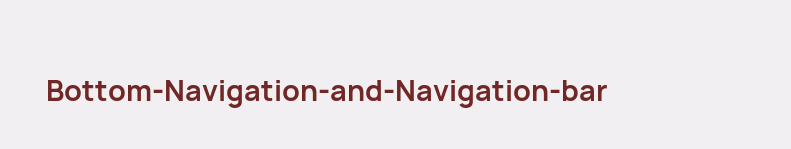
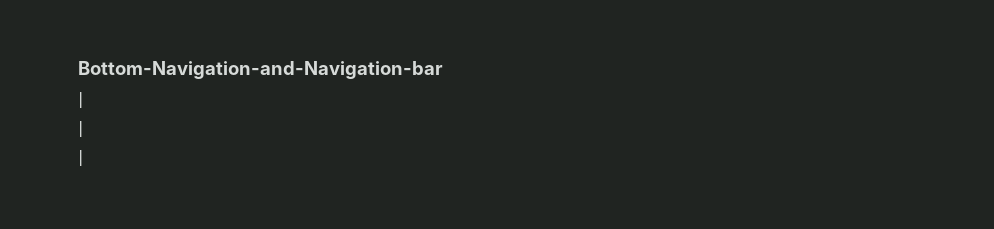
  Bottom-Navigation-and-Navigation-bar
+ |
+ |
+ |

